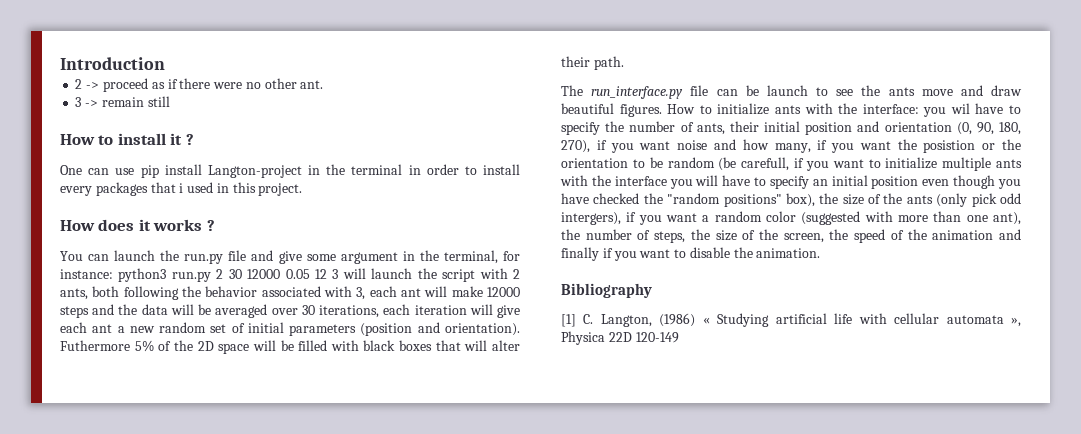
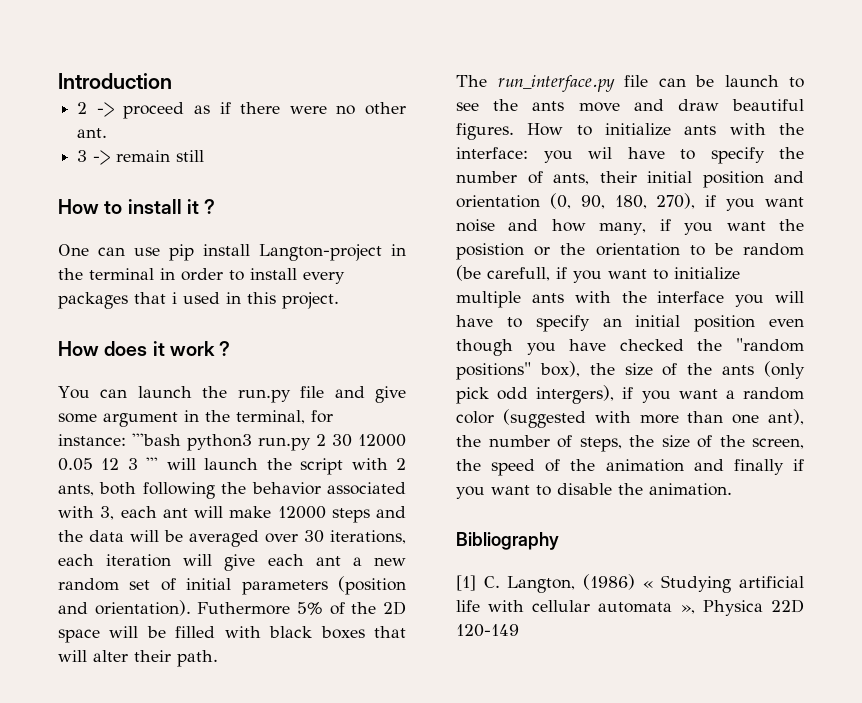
- How does it works ?
+ How does it work ?
- python3 run.py 2 30 12000 0.05 12 3 will launch the script with 2 ants, both following the behavior associated with 3, each ant will make 12000 steps and the data will be averaged over 30 iterations, each iteration will give each ant a new random set of initial parameters (position and orientation).
+ '''bash python3 run.py 2 30 12000 0.05 12 3 ''' will launch the script with 2 ants, both following the behavior associated with 3, each ant will make 12000 steps and the data will be averaged over 30 iterations, each iteration will give each ant a new random set of initial parameters (position and orientation).

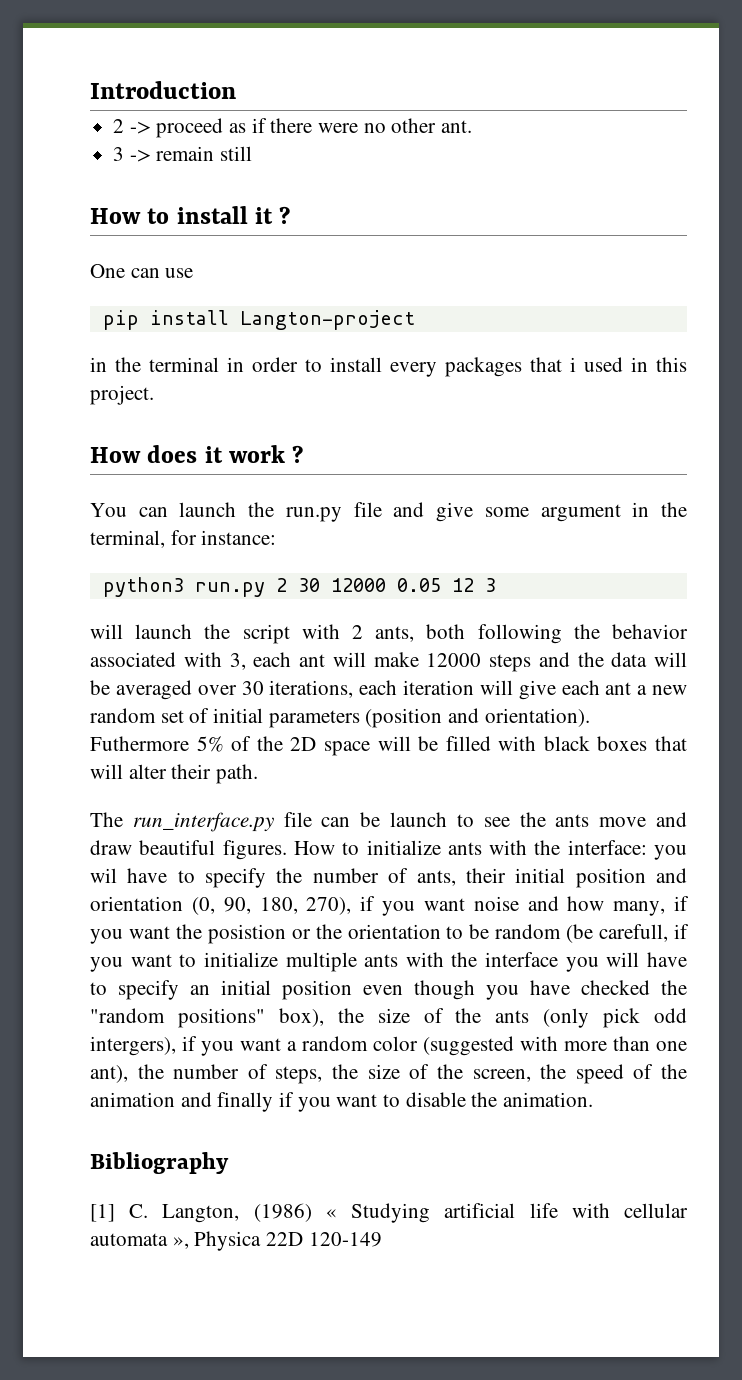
- One can use pip install Langton-project in the terminal in order to install every packages that i used in this project.
+ One can use
+ pip install Langton-project
+ in the terminal in order to install every packages that i used in this project.
- You can launch the run.py file and give some argument in the terminal, for instance: '''bash python3 run.py 2 30 12000 0.05 12 3 ''' will launch the script with 2 ants, both following the behavior associated with 3, each ant will make 12000 steps and the data will be averaged over 30 iterations, each iteration will give each ant a new random set of initial parameters (position and orientation).
+ You can launch the run.py file and give some argument in the terminal, for instance:
+ python3 run.py 2 30 12000 0.05 12 3
+ will launch the script with 2 ants, both following the behavior associated with 3, each ant will make 12000 steps and the data will be averaged over 30 iterations, each iteration will give each ant a new random set of initial parameters (position and orientation).

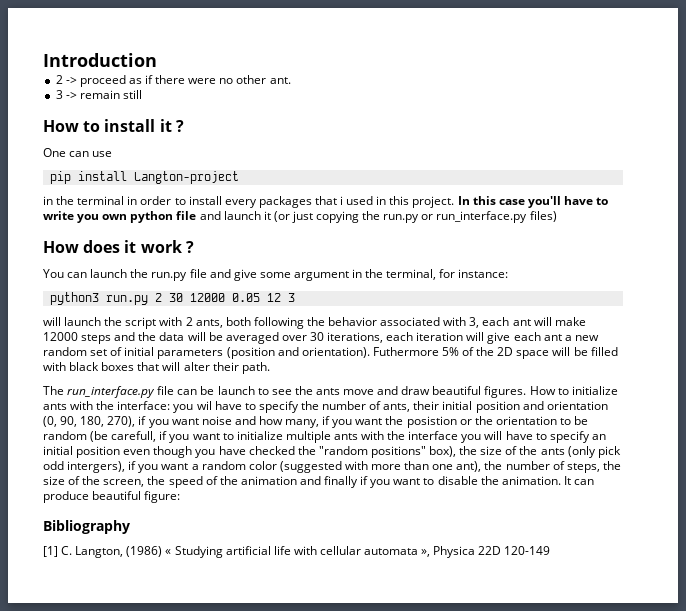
+ In this case you'll have to write you own python file and launch it (or just copying the run.py or run_interface.py files)
+ It can produce beautiful figure:

